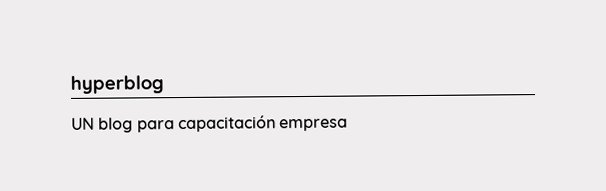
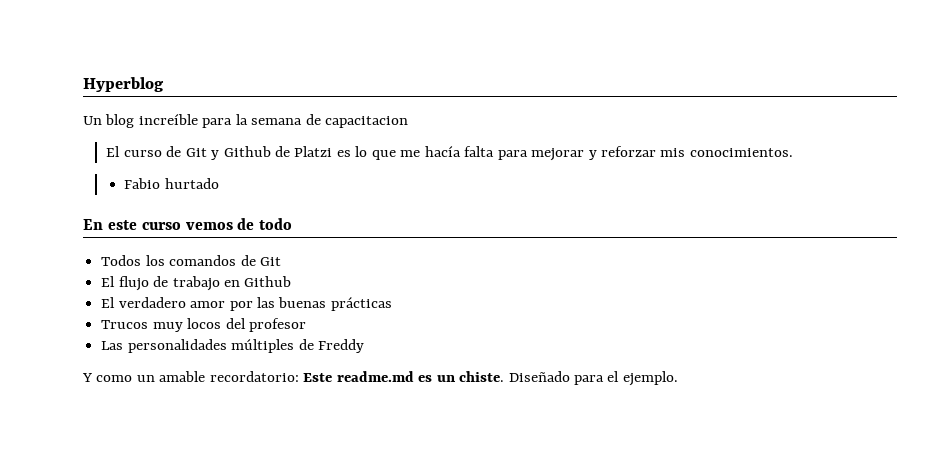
- hyperblog
- UN blog para capacitación empresa
+ Hyperblog
+ Un blog increíble para la semana de capacitacion
+ El curso de Git y Github de Platzi es lo que me hacía falta para mejorar y reforzar mis conocimientos.
+ Fabio hurtado
+ En este curso vemos de todo
+ Todos los comandos de Git
+ El flujo de trabajo en Github
+ El verdadero amor por las buenas prácticas
+ Trucos muy locos del profesor
+ Las personalidades múltiples de Freddy
+ Y como un amable recordatorio: Este readme.md es un chiste. Diseñado para el ejemplo.

